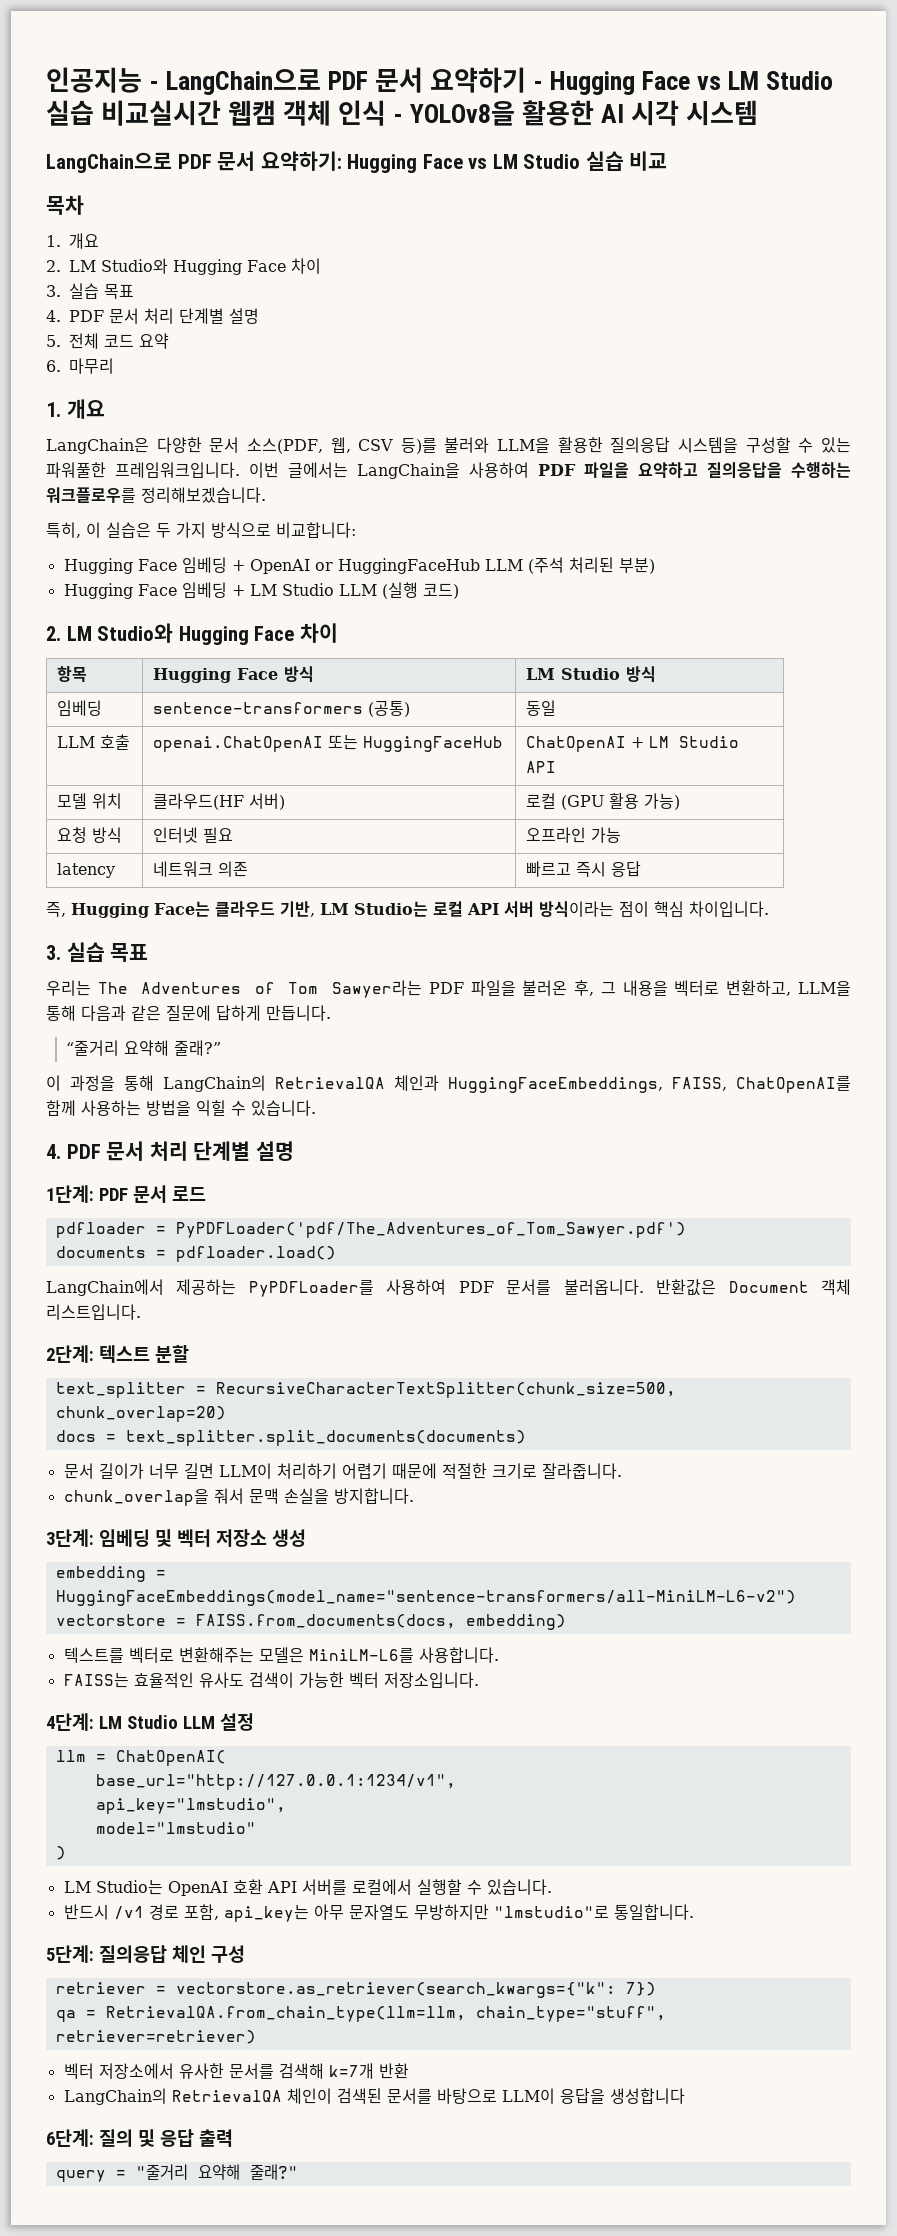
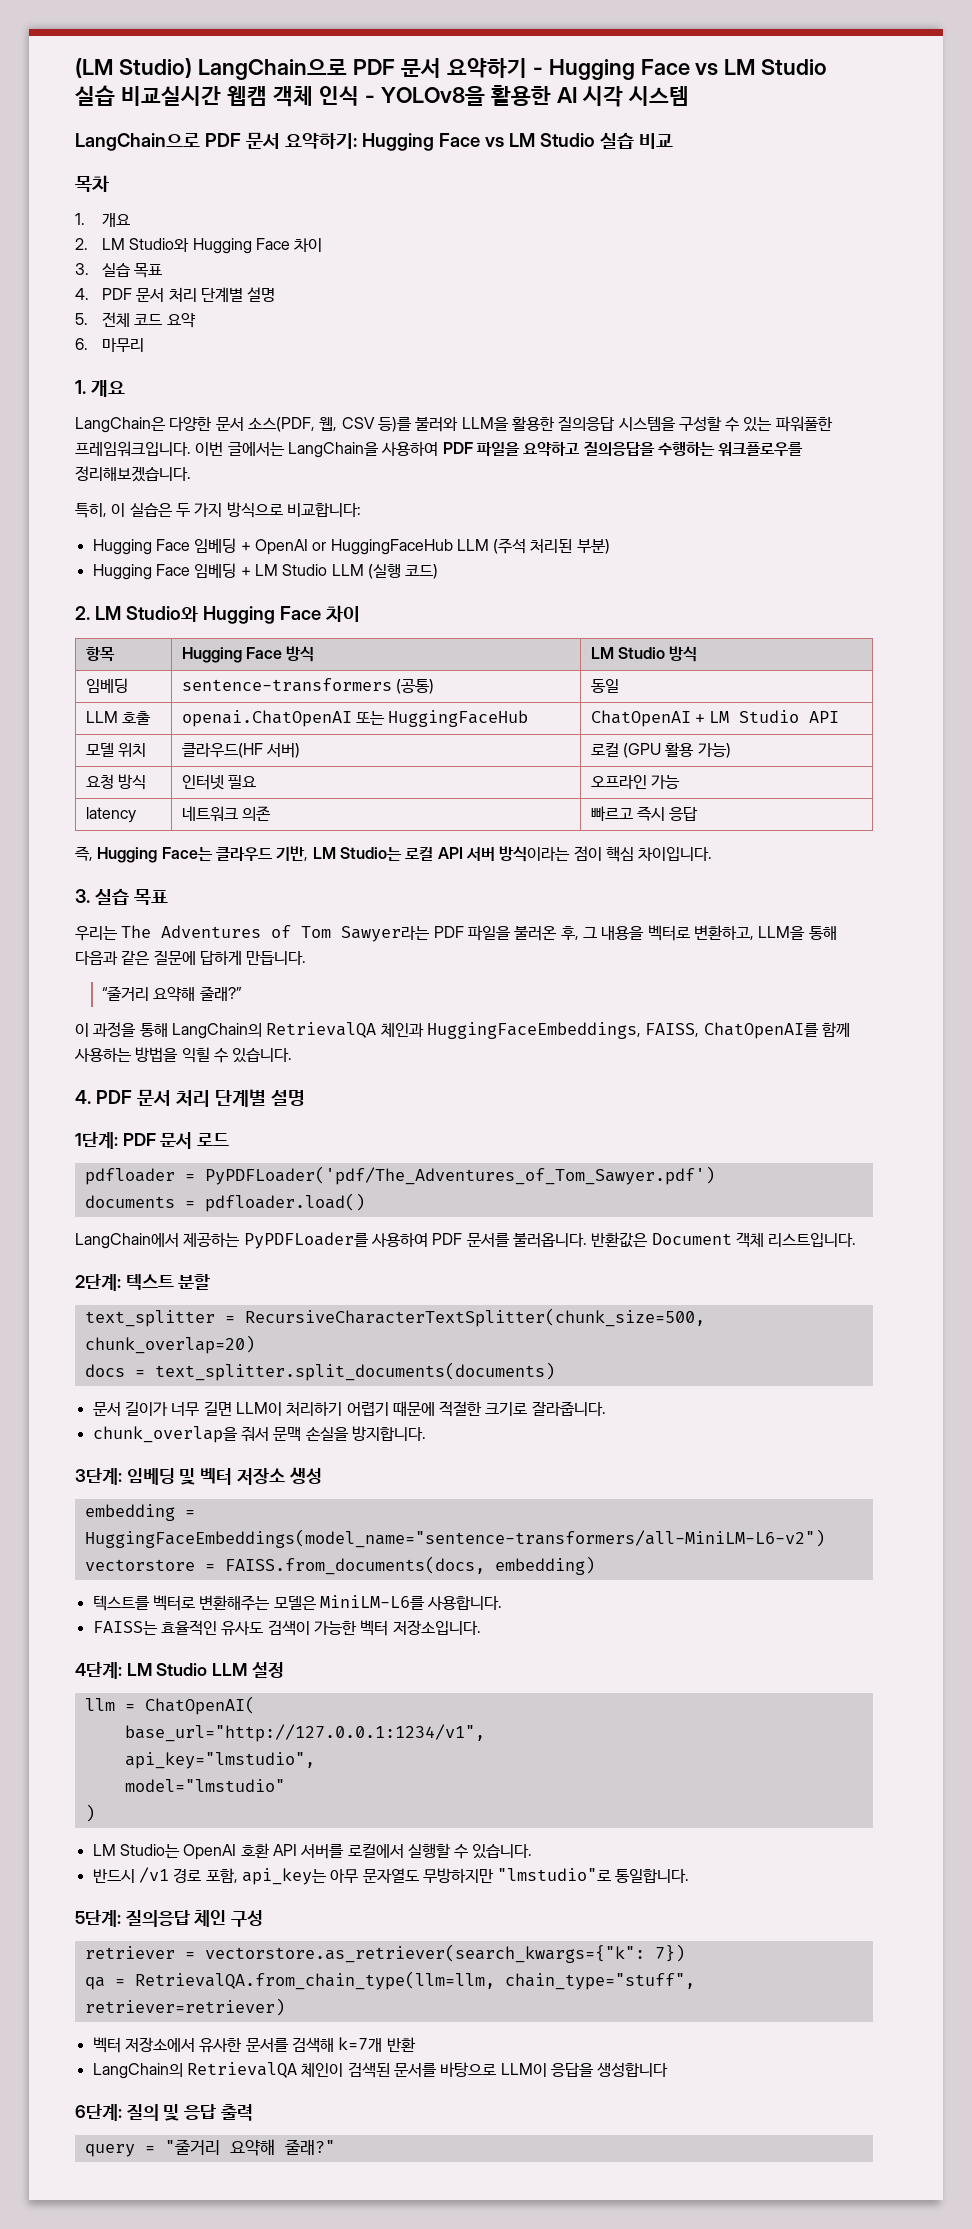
- 인공지능 - LangChain으로 PDF 문서 요약하기 - Hugging Face vs LM Studio 실습 비교실시간 웹캠 객체 인식 - YOLOv8을 활용한 AI 시각 시스템
+ (LM Studio) LangChain으로 PDF 문서 요약하기 - Hugging Face vs LM Studio 실습 비교실시간 웹캠 객체 인식 - YOLOv8을 활용한 AI 시각 시스템

